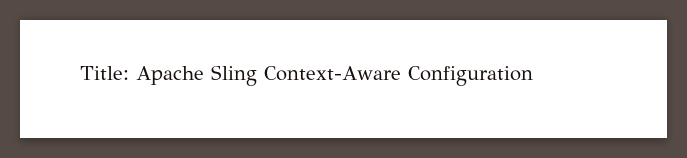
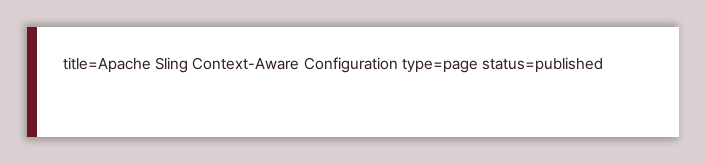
- Title: Apache Sling Context-Aware Configuration
+ title=Apache Sling Context-Aware Configuration type=page status=published

